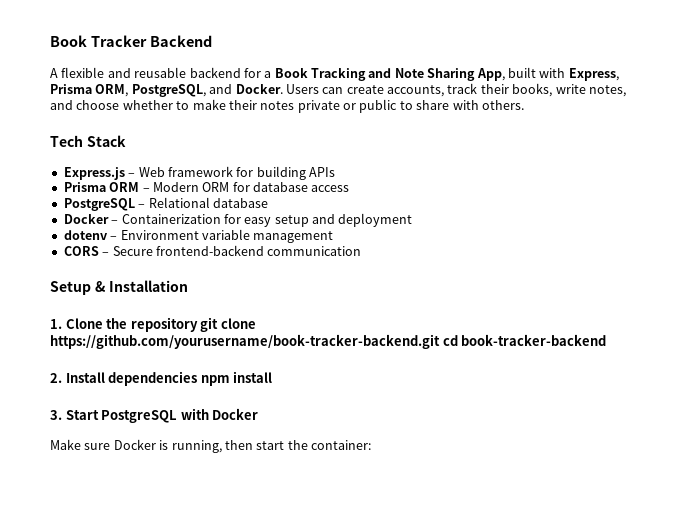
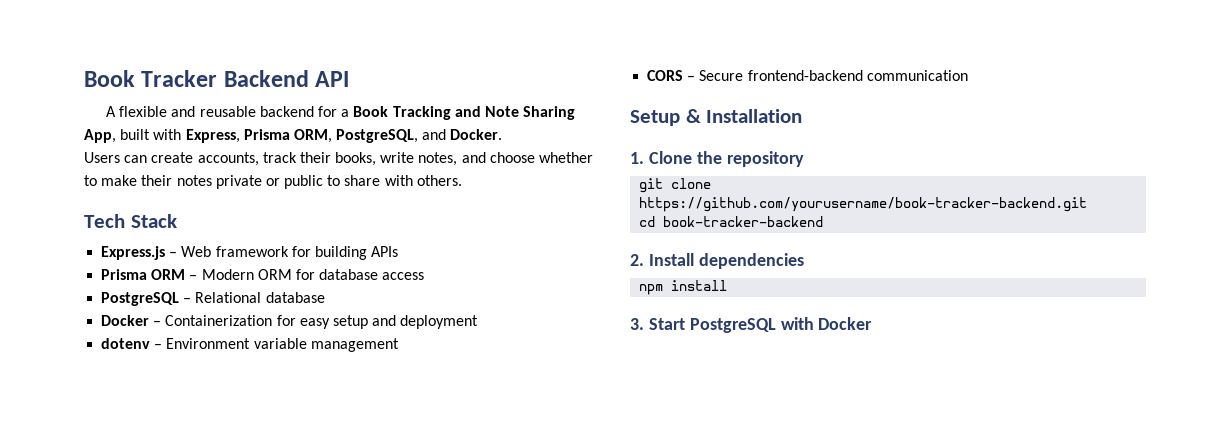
- Book Tracker Backend
+ Book Tracker Backend API
- A flexible and reusable backend for a Book Tracking and Note Sharing App, built with Express, Prisma ORM, PostgreSQL, and Docker. Users can create accounts, track their books, write notes, and choose whether to make their notes private or public to share with others.
+ A flexible and reusable backend for a Book Tracking and Note Sharing App, built with Express, Prisma ORM, PostgreSQL, and Docker.
+ Users can create accounts, track their books, write notes, and choose whether to make their notes private or public to share with others.
- 1. Clone the repository git clone https://github.com/yourusername/book-tracker-backend.git cd book-tracker-backend
+ 1. Clone the repository
+ git clone https://github.com/yourusername/book-tracker-backend.git
+ cd book-tracker-backend
- 2. Install dependencies npm install
+ 2. Install dependencies
+ npm install
- Make sure Docker is running, then start the container:

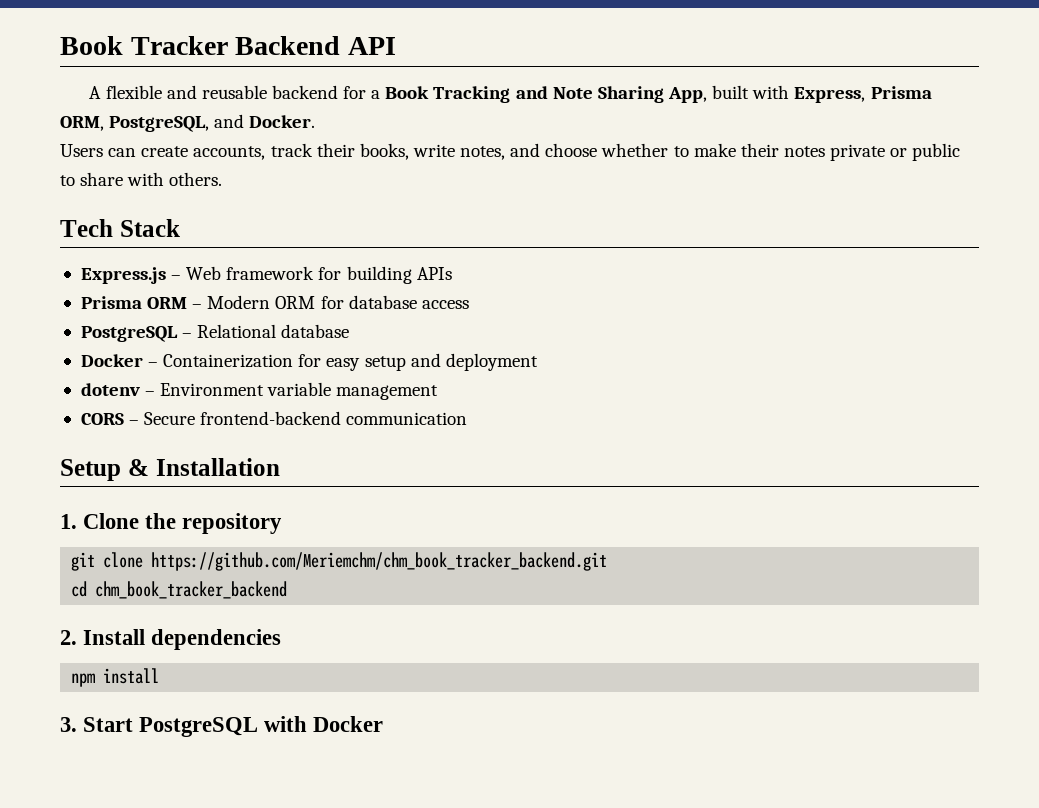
- git clone https://github.com/yourusername/book-tracker-backend.git
+ git clone https://github.com/Meriemchm/chm_book_tracker_backend.git
- cd book-tracker-backend
+ cd chm_book_tracker_backend

